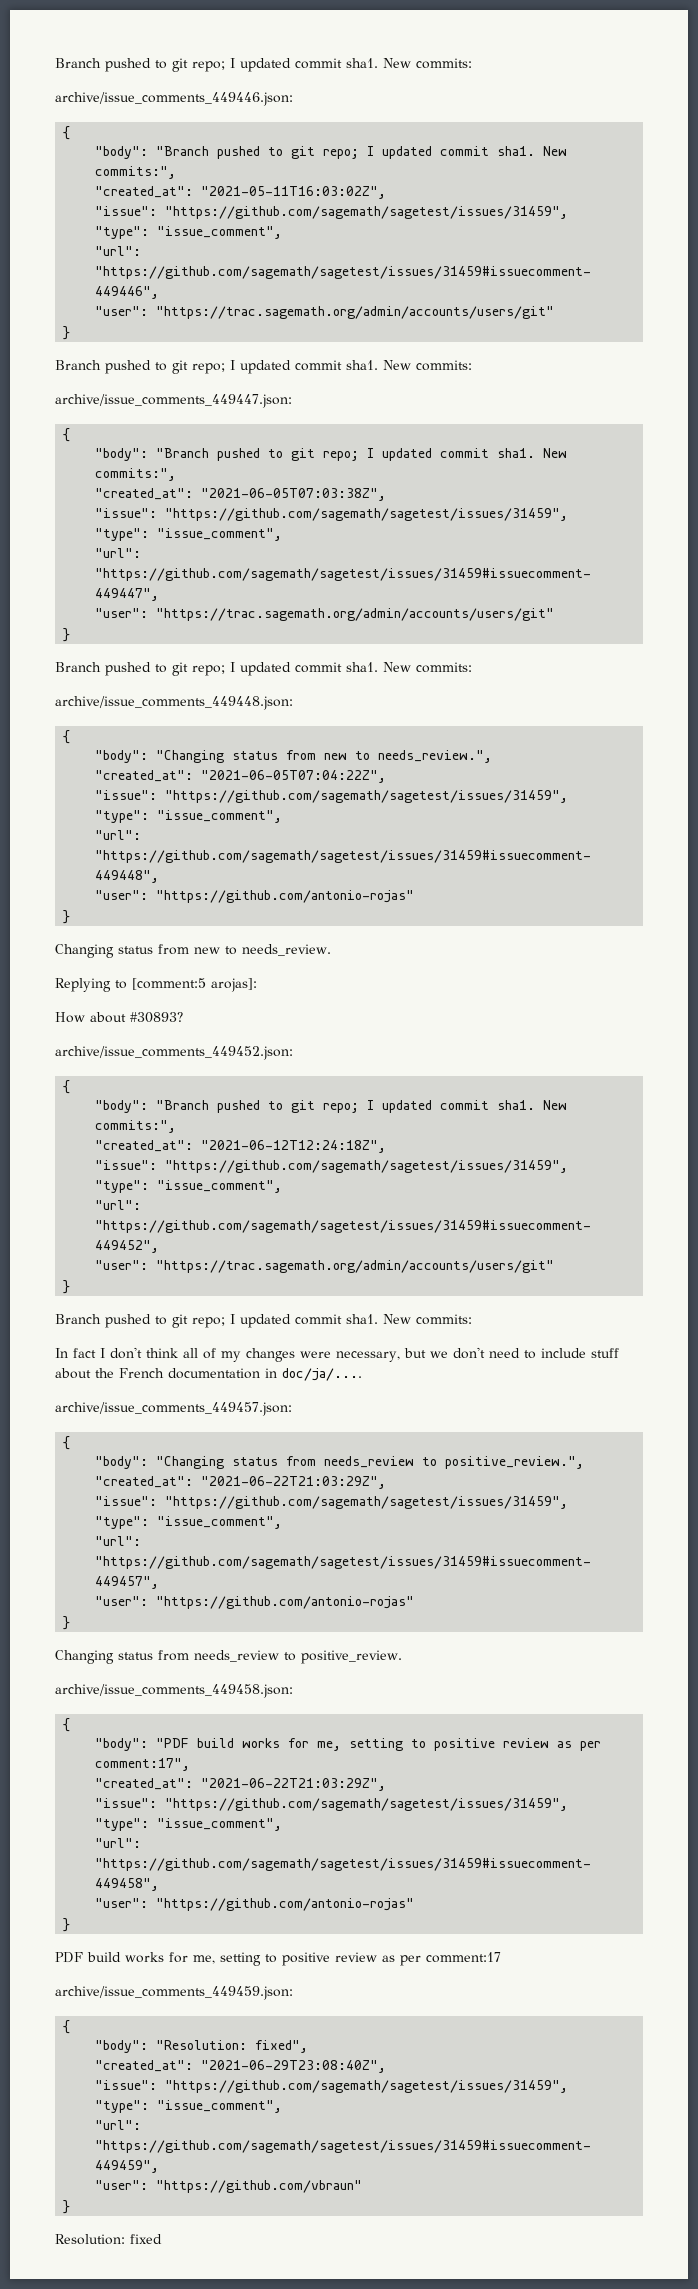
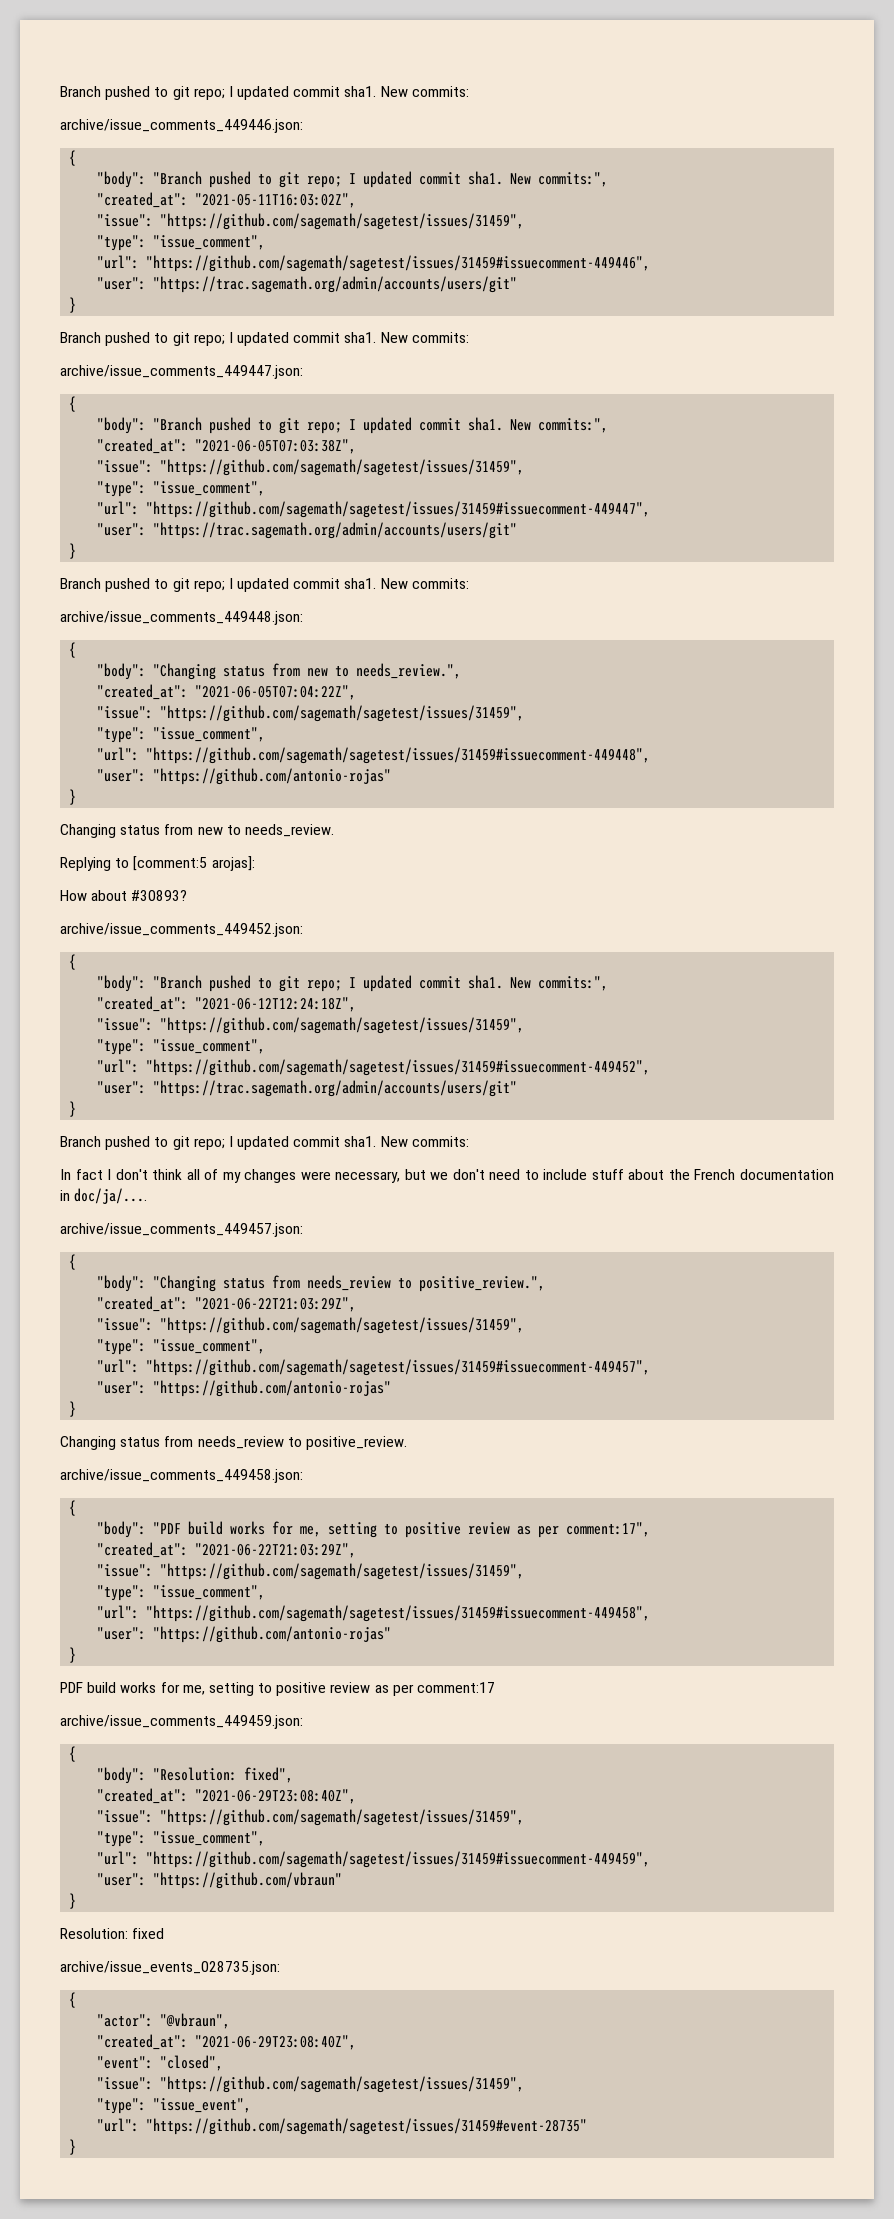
+ archive/issue_events_028735.json:
+ {
+ "actor": "@vbraun",
+ "created_at": "2021-06-29T23:08:40Z",
+ "event": "closed",
+ "issue": "https://github.com/sagemath/sagetest/issues/31459",
+ "type": "issue_event",
+ "url": "https://github.com/sagemath/sagetest/issues/31459#event-28735"
+ }

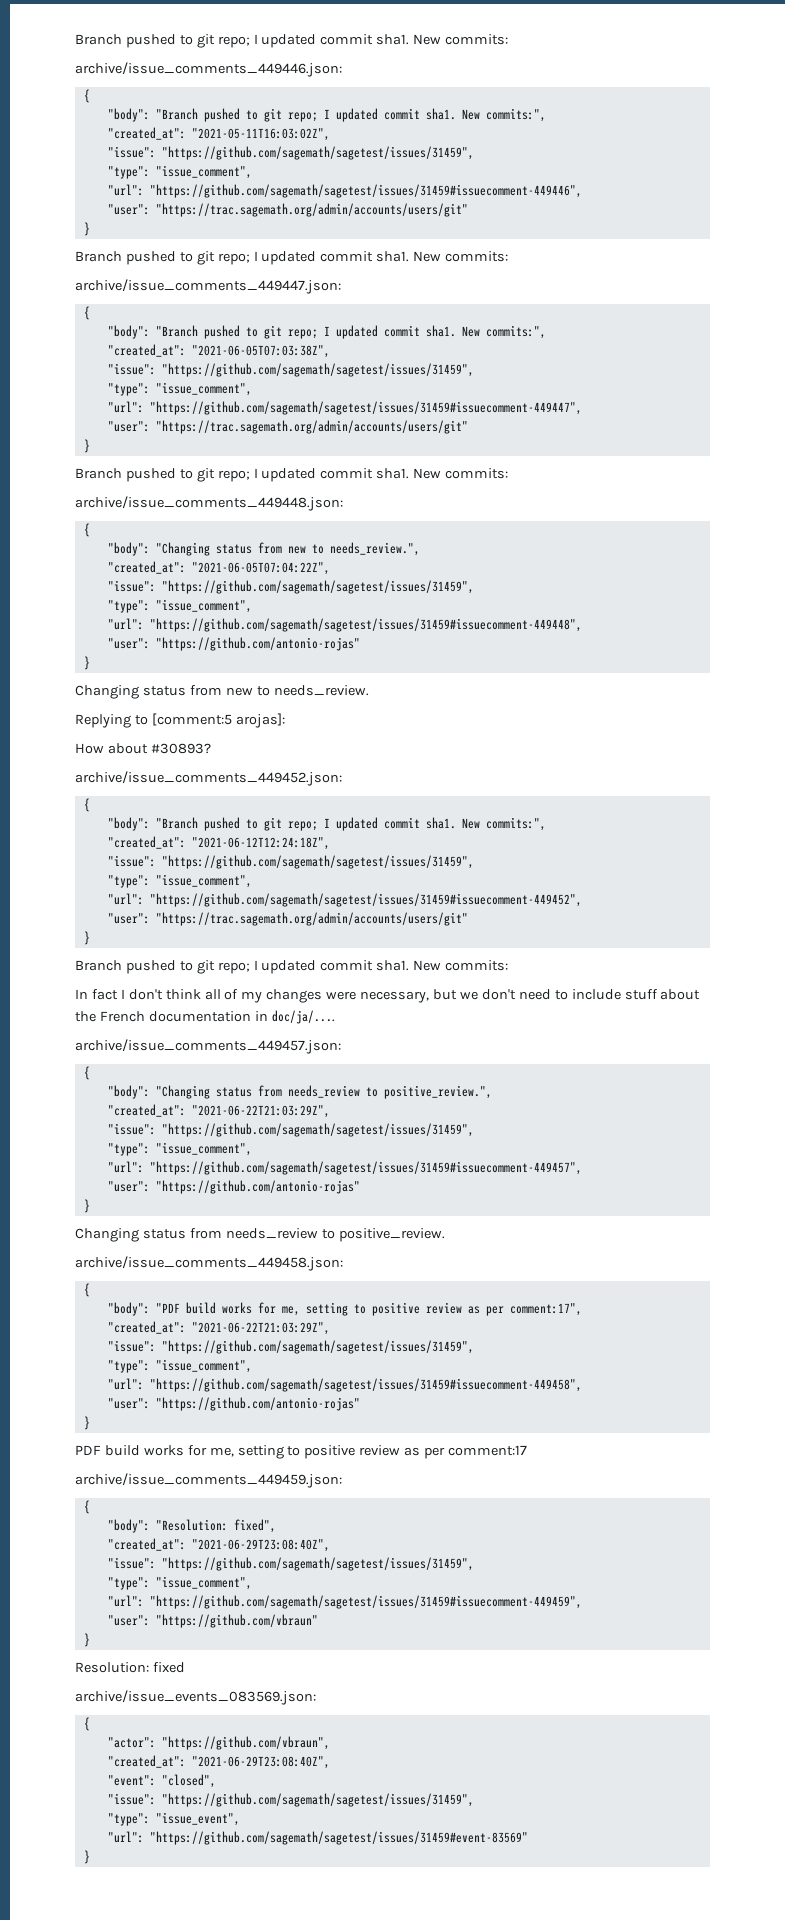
- archive/issue_events_028735.json:
+ archive/issue_events_083569.json:
- "actor": "@vbraun",
+ "actor": "https://github.com/vbraun",
- "url": "https://github.com/sagemath/sagetest/issues/31459#event-28735"
+ "url": "https://github.com/sagemath/sagetest/issues/31459#event-83569"

